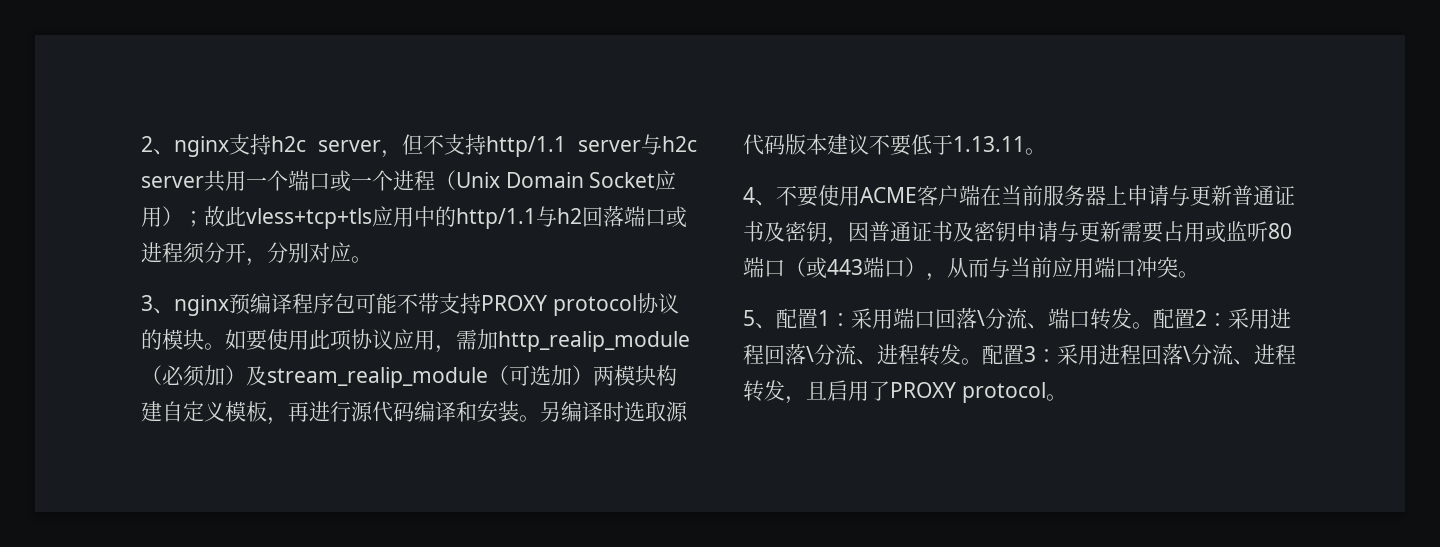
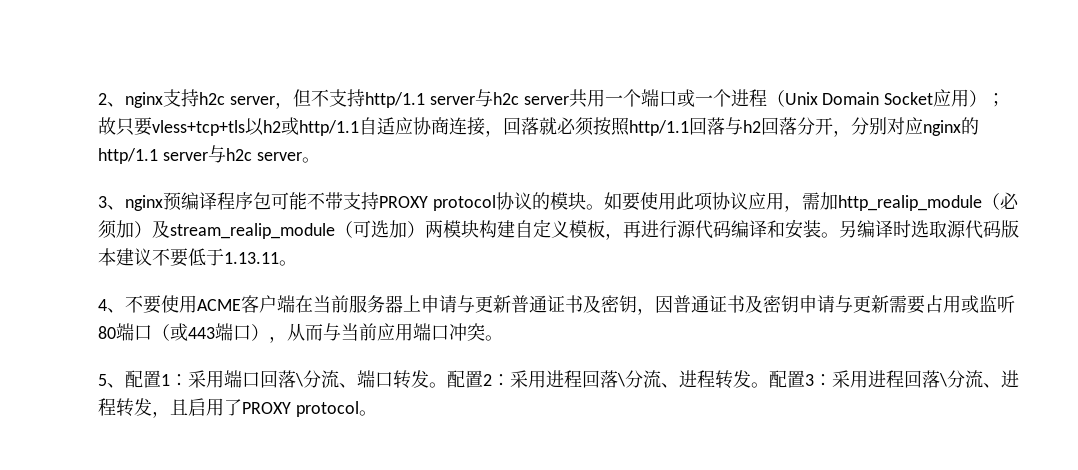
- 2、nginx支持h2c server，但不支持http/1.1 server与h2c server共用一个端口或一个进程（Unix Domain Socket应用）；故此vless+tcp+tls应用中的http/1.1与h2回落端口或进程须分开，分别对应。
+ 2、nginx支持h2c server，但不支持http/1.1 server与h2c server共用一个端口或一个进程（Unix Domain Socket应用）；故只要vless+tcp+tls以h2或http/1.1自适应协商连接，回落就必须按照http/1.1回落与h2回落分开，分别对应nginx的http/1.1 server与h2c server。

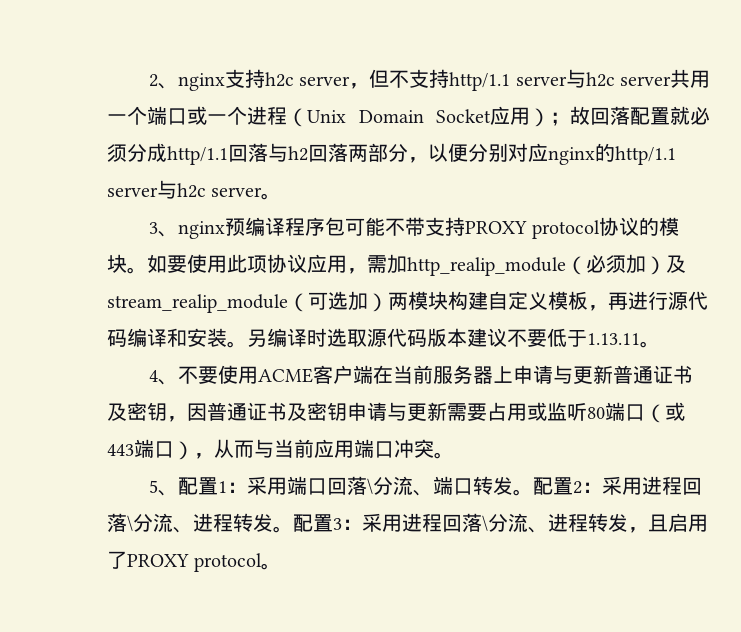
- 2、nginx支持h2c server，但不支持http/1.1 server与h2c server共用一个端口或一个进程（Unix Domain Socket应用）；故只要vless+tcp+tls以h2或http/1.1自适应协商连接，回落就必须按照http/1.1回落与h2回落分开，分别对应nginx的http/1.1 server与h2c server。
+ 2、nginx支持h2c server，但不支持http/1.1 server与h2c server共用一个端口或一个进程（Unix Domain Socket应用）；故回落配置就必须分成http/1.1回落与h2回落两部分，以便分别对应nginx的http/1.1 server与h2c server。

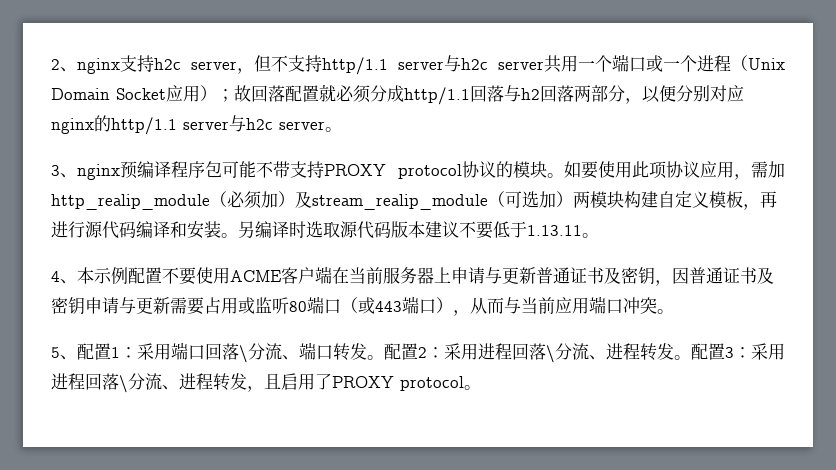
- 4、不要使用ACME客户端在当前服务器上申请与更新普通证书及密钥，因普通证书及密钥申请与更新需要占用或监听80端口（或443端口），从而与当前应用端口冲突。
+ 4、本示例配置不要使用ACME客户端在当前服务器上申请与更新普通证书及密钥，因普通证书及密钥申请与更新需要占用或监听80端口（或443端口），从而与当前应用端口冲突。

